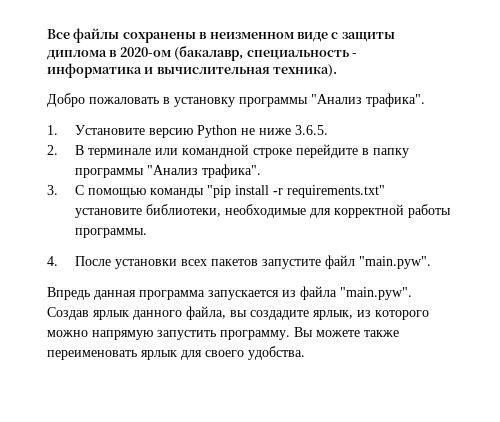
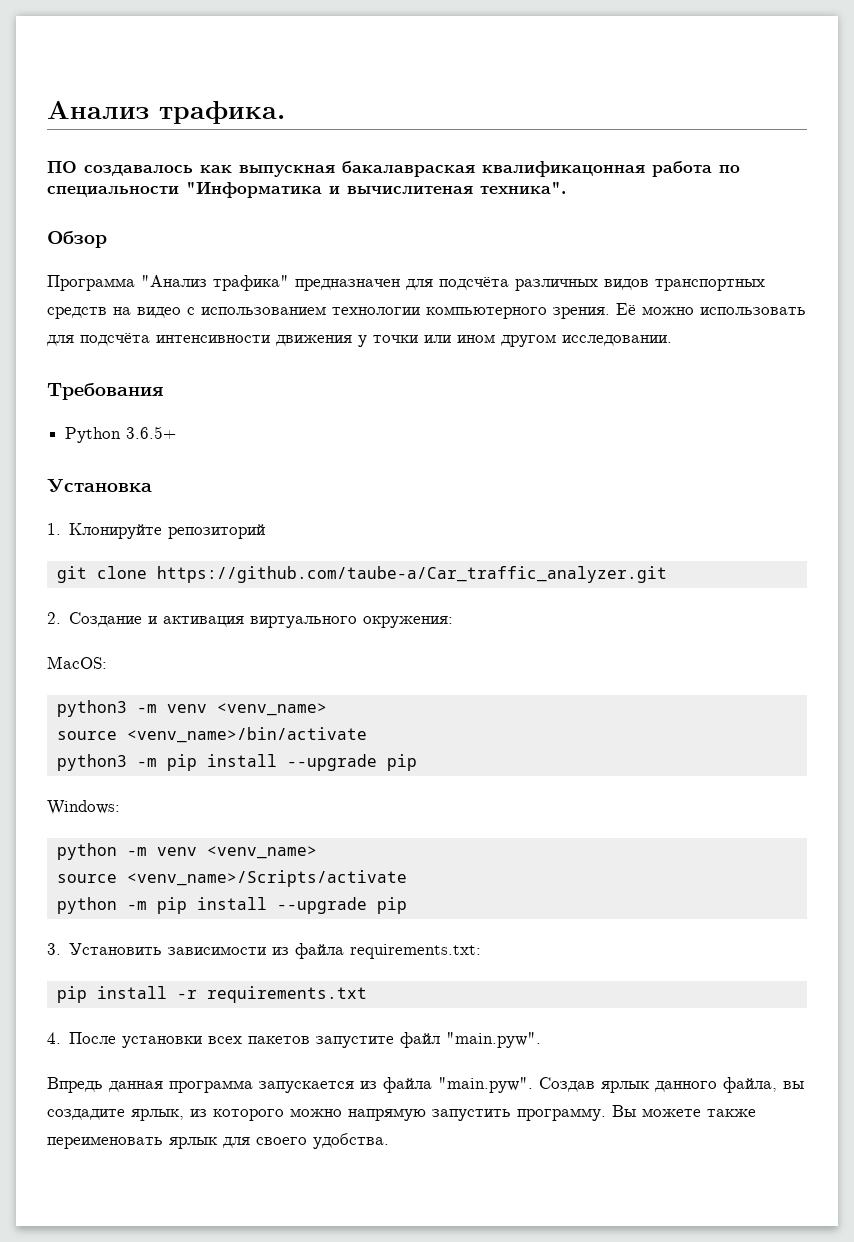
- Все файлы сохранены в неизменном виде с защиты диплома в 2020-ом (бакалавр, специальность - информатика и вычислительная техника).
- Добро пожаловать в установку программы "Анализ трафика".
- 1. Установите версию Python не ниже 3.6.5.
- 2. В терминале или командной строке перейдите в папку программы "Анализ трафика".
- 3. C помощью команды "pip install -r requirements.txt" установите библиотеки, необходимые для корректной работы программы.
+ Анализ трафика.
+ ПО создавалось как выпускная бакалавраская квалификацонная работа по специальности "Информатика и вычислитеная техника".
+ Обзор
+ Программа "Анализ трафика" предназначен для подсчёта различных видов транспортных средств на видео с использованием технологии компьютерного зрения. Её можно использовать для подсчёта интенсивности движения у точки или ином другом исследовании.
+ Требования
+ Python 3.6.5+
+ Установка
+ 1. Клонируйте репозиторий
+ git clone https://github.com/taube-a/Car_traffic_analyzer.git
+ 2. Создание и активация виртуального окружения:
+ MacOS:
+ python3 -m venv <venv_name>
+ source <venv_name>/bin/activate
+ python3 -m pip install --upgrade pip
+ Windows:
+ python -m venv <venv_name>
+ source <venv_name>/Scripts/activate
+ python -m pip install --upgrade pip
+ 3. Установить зависимости из файла requirements.txt:
+ pip install -r requirements.txt

